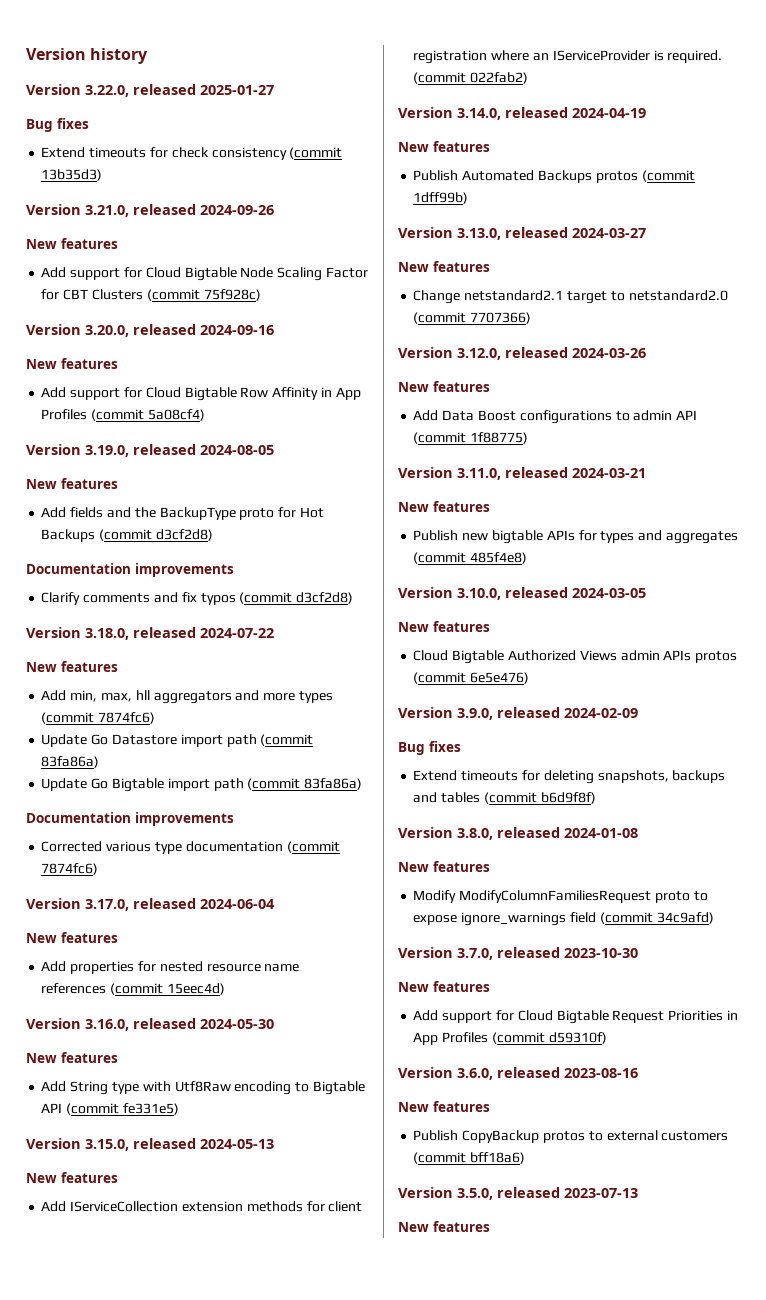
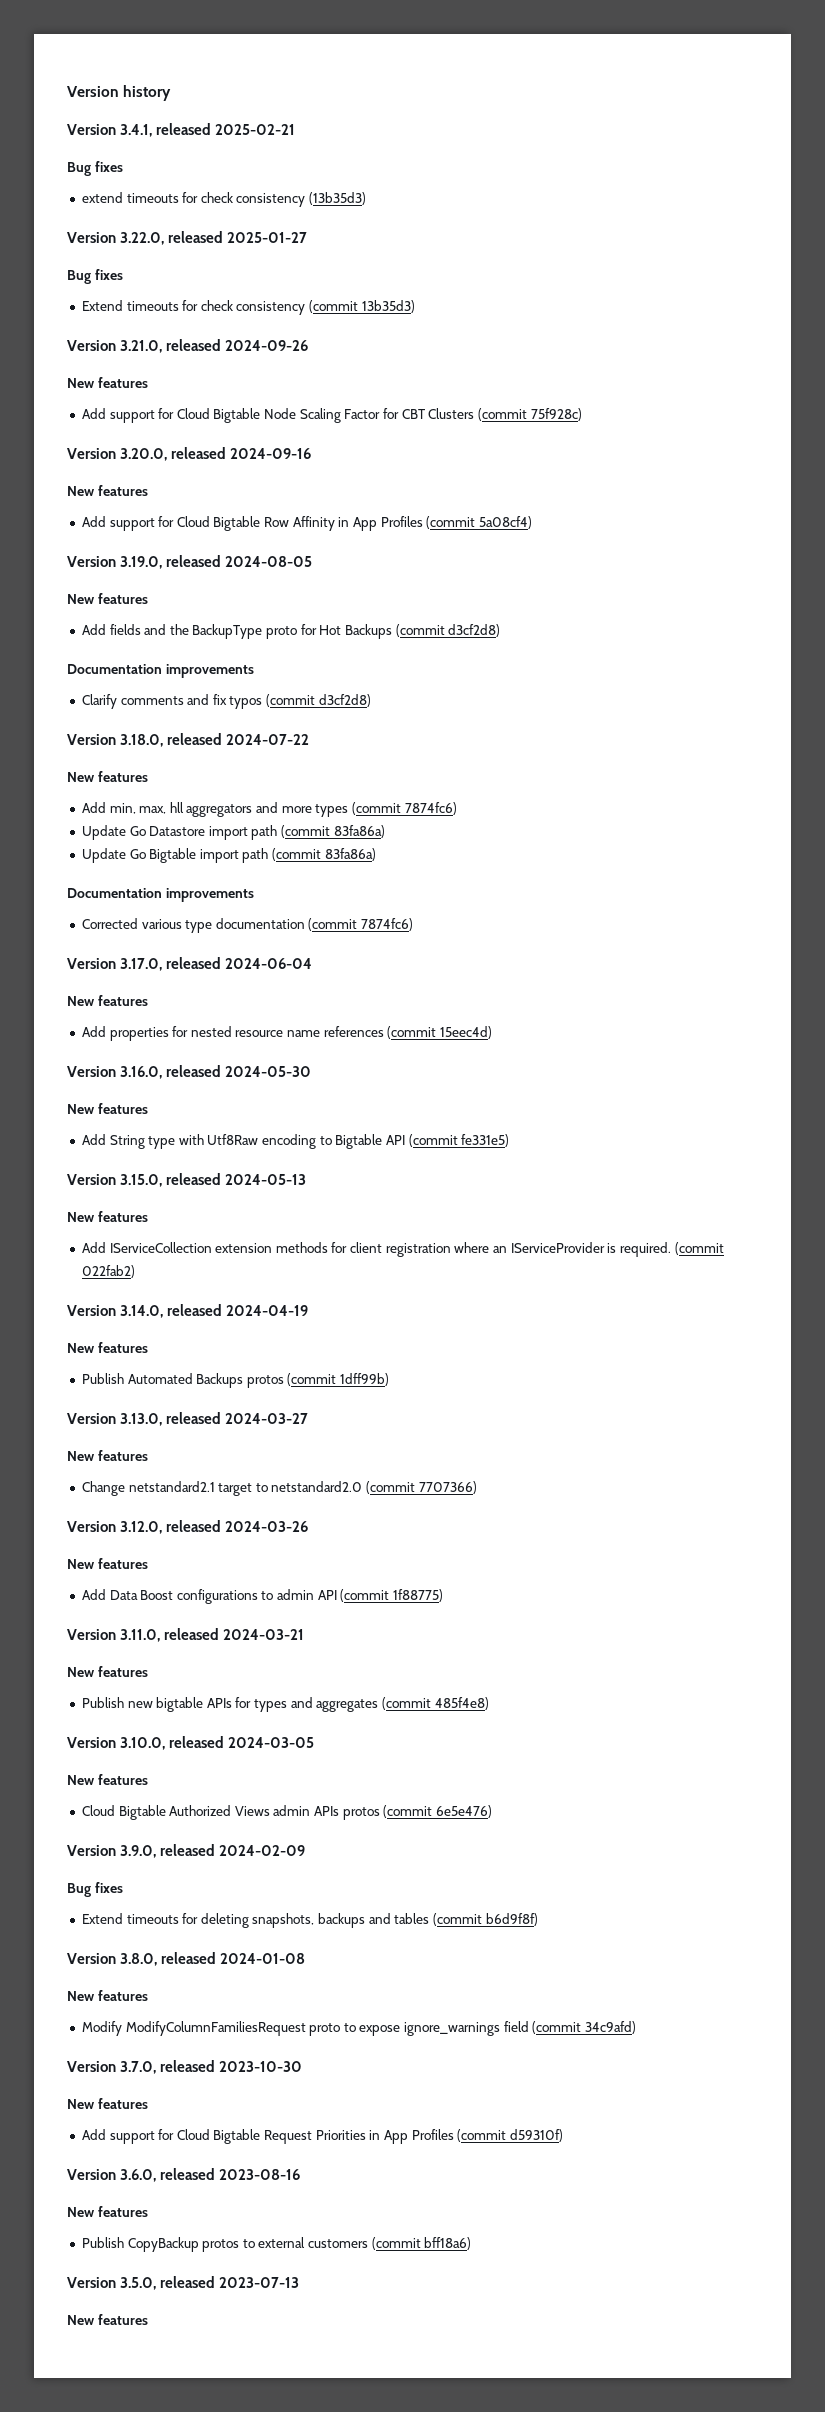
+ Version 3.4.1, released 2025-02-21
+ Bug fixes
+ extend timeouts for check consistency (13b35d3)

